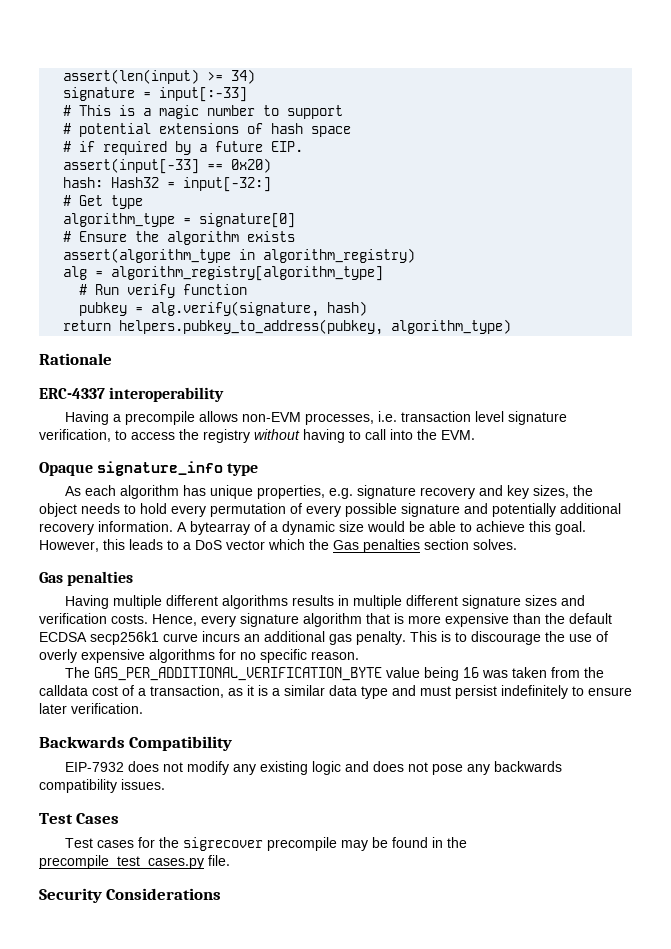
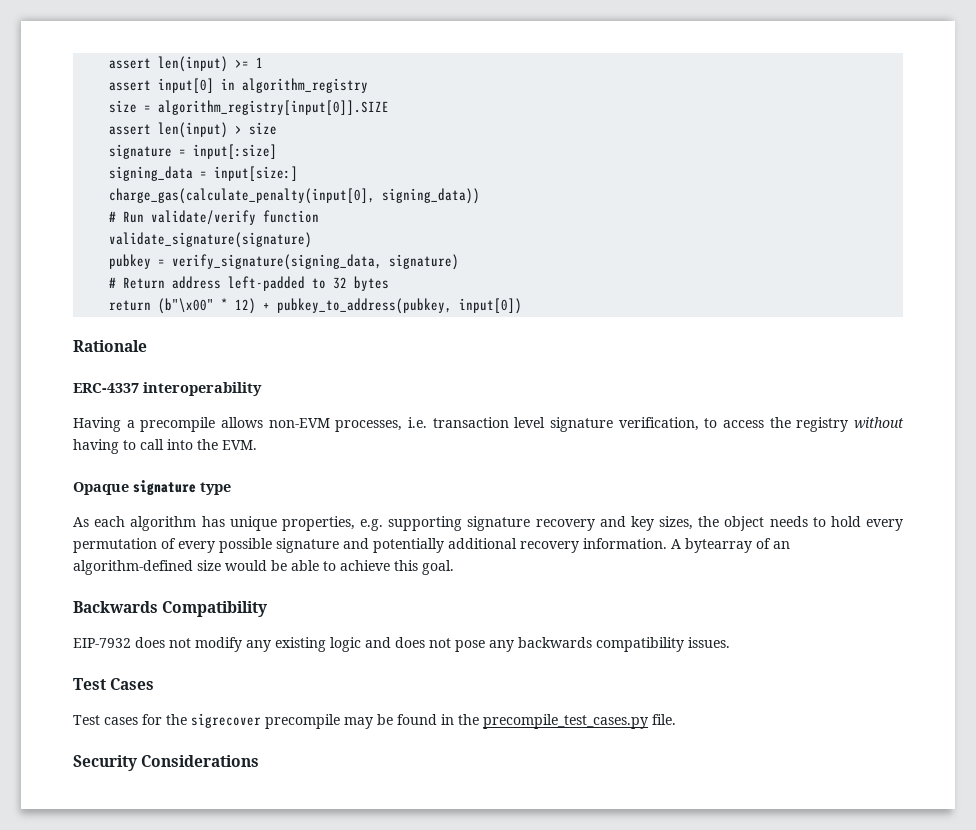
- assert(len(input) >= 34)
- signature = input[:-33]
- # This is a magic number to support
- # potential extensions of hash space
- # if required by a future EIP.
- assert(input[-33] == 0x20)
- hash: Hash32 = input[-32:]
- # Get type
- algorithm_type = signature[0]
- # Ensure the algorithm exists
- assert(algorithm_type in algorithm_registry)
- alg = algorithm_registry[algorithm_type]
+ assert len(input) >= 1
+ assert input[0] in algorithm_registry
+ size = algorithm_registry[input[0]].SIZE
+ assert len(input) > size
+ signature = input[:size]
+ signing_data = input[size:]
+ charge_gas(calculate_penalty(input[0], signing_data))
- # Run verify function
+ # Run validate/verify function
+ validate_signature(signature)
- pubkey = alg.verify(signature, hash)
- return helpers.pubkey_to_address(pubkey, algorithm_type)
+ pubkey = verify_signature(signing_data, signature)
+ # Return address left-padded to 32 bytes
+ return (b"\x00" * 12) + pubkey_to_address(pubkey, input[0])
- Opaque signature_info type
+ Opaque signature type
- As each algorithm has unique properties, e.g. signature recovery and key sizes, the object needs to hold every permutation of every possible signature and potentially additional recovery information.
+ As each algorithm has unique properties, e.g. supporting signature recovery and key sizes, the object needs to hold every permutation of every possible signature and potentially additional recovery information.
- A bytearray of a dynamic size would be able to achieve this goal. However, this leads to a DoS vector which the Gas penalties section solves.
- Gas penalties
- Having multiple different algorithms results in multiple different signature sizes and verification costs. Hence, every signature algorithm that is more expensive than the default ECDSA secp256k1 curve incurs an additional gas penalty. This is to discourage the use of overly expensive algorithms for no specific reason.
- The GAS_PER_ADDITIONAL_VERIFICATION_BYTE value being 16 was taken from the calldata cost of a transaction, as it is a similar data type and must persist indefinitely to ensure later verification.
+ A bytearray of an algorithm-defined size would be able to achieve this goal.

